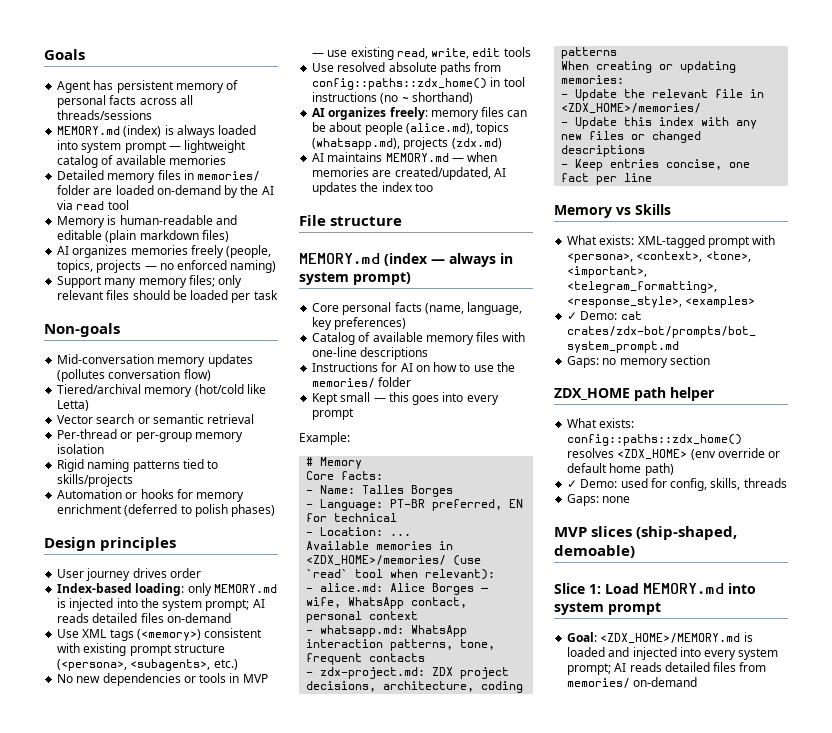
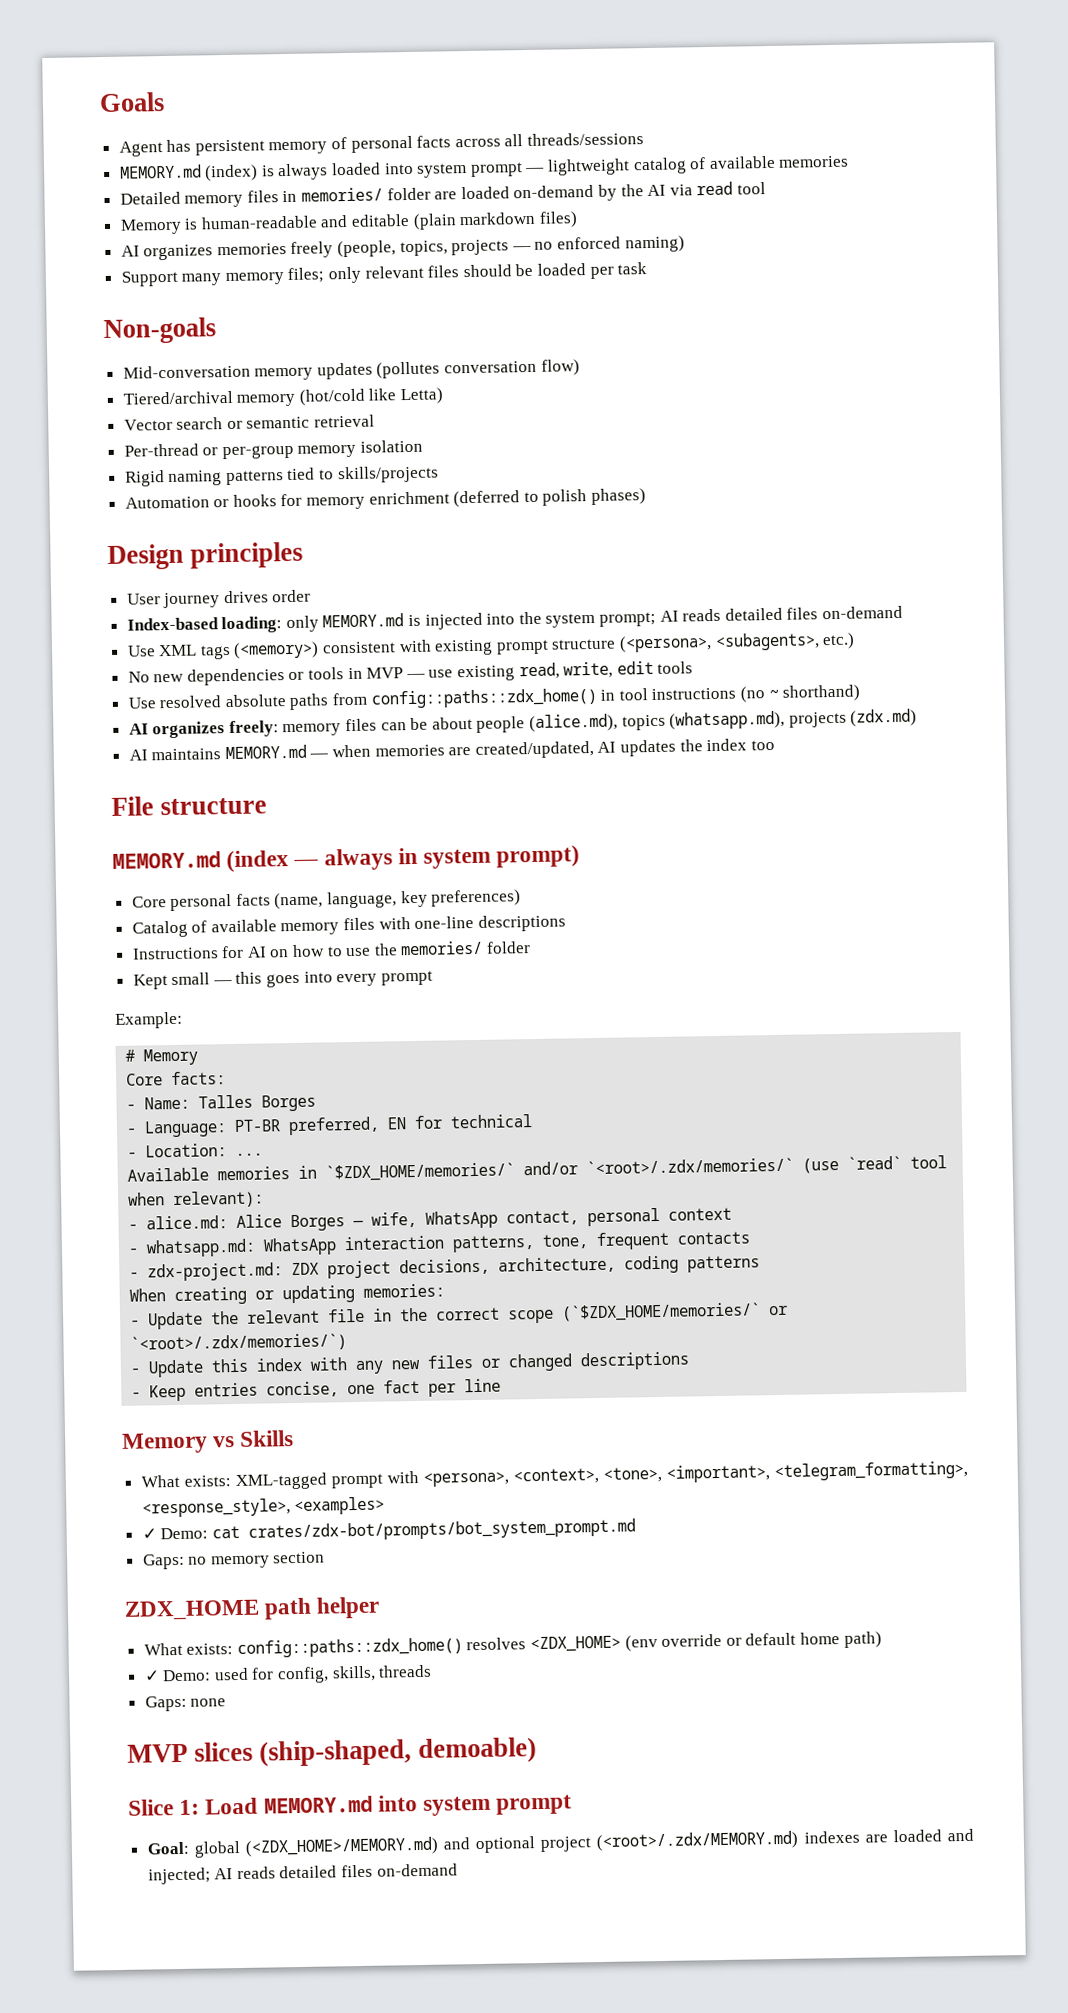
- Available memories in <ZDX_HOME>/memories/ (use `read` tool when relevant):
+ Available memories in `$ZDX_HOME/memories/` and/or `<root>/.zdx/memories/` (use `read` tool when relevant):
- - Update the relevant file in <ZDX_HOME>/memories/
+ - Update the relevant file in the correct scope (`$ZDX_HOME/memories/` or `<root>/.zdx/memories/`)
- Goal: <ZDX_HOME>/MEMORY.md is loaded and injected into every system prompt; AI reads detailed files from memories/ on-demand
+ Goal: global (<ZDX_HOME>/MEMORY.md) and optional project (<root>/.zdx/MEMORY.md) indexes are loaded and injected; AI reads detailed files on-demand

